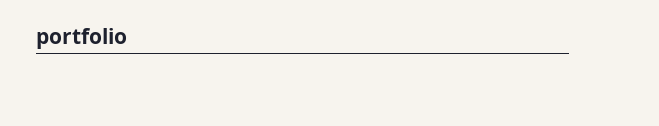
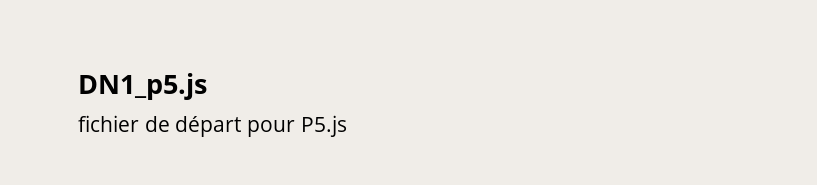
- portfolio
+ DN1_p5.js
+ fichier de départ pour P5.js

